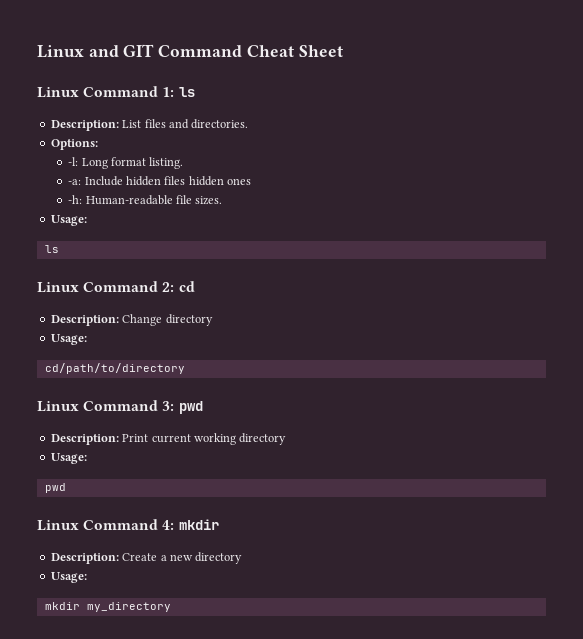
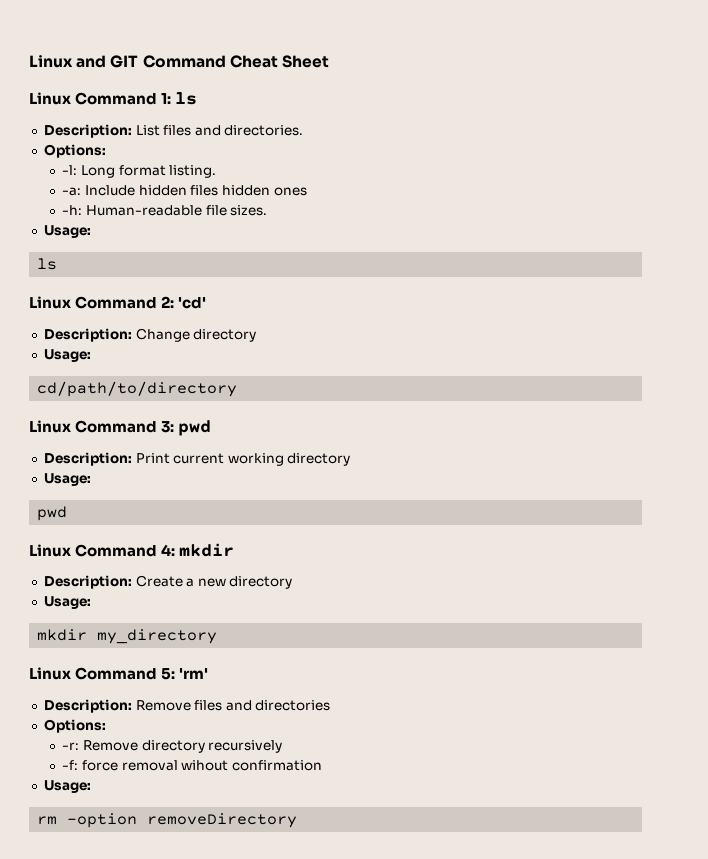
- Linux Command 2: cd
+ Linux Command 2: 'cd'
+ Linux Command 5: 'rm'
+ Description: Remove files and directories
+ Options:
+ -r: Remove directory recursively
+ -f: force removal wihout confirmation
+ Usage:
+ rm -option removeDirectory

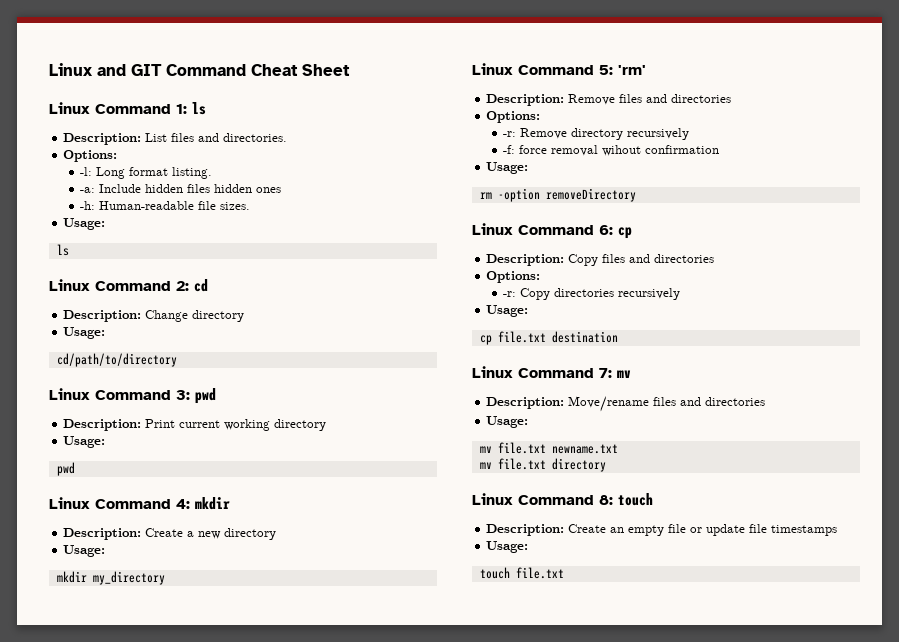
- Linux Command 2: 'cd'
+ Linux Command 2: cd
+ Linux Command 6: cp
+ Description: Copy files and directories
+ Options:
+ -r: Copy directories recursively
+ Usage:
+ cp file.txt destination
+ Linux Command 7: mv
+ Description: Move/rename files and directories
+ Usage:
+ mv file.txt newname.txt
+ mv file.txt directory
+ Linux Command 8: touch
+ Description: Create an empty file or update file timestamps
+ Usage:
+ touch file.txt

